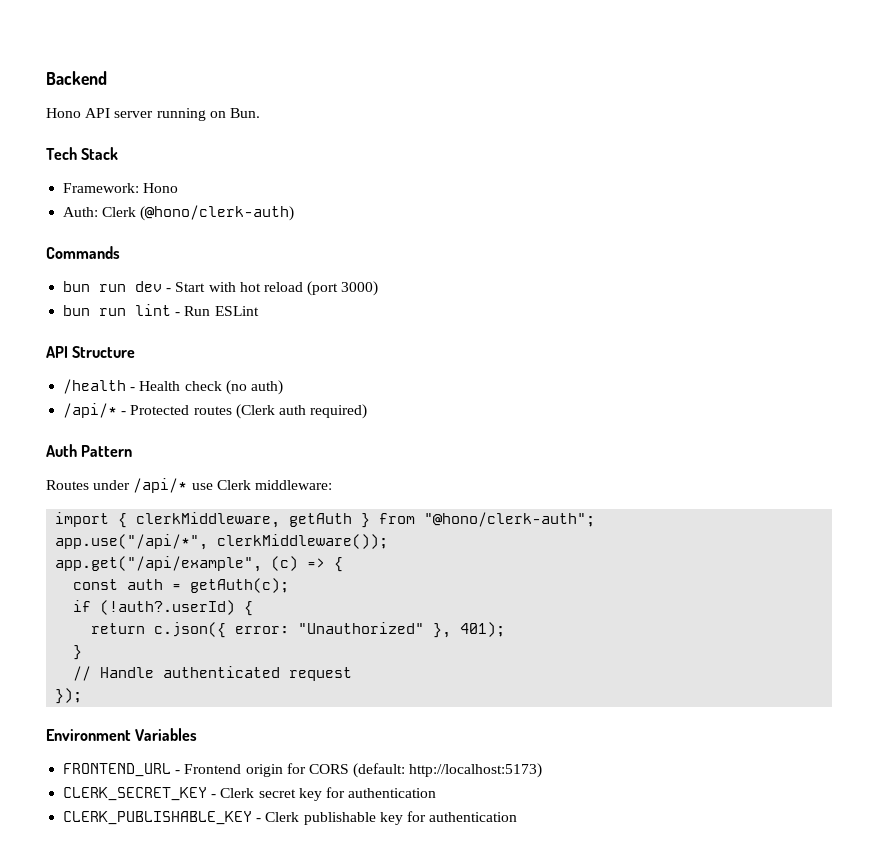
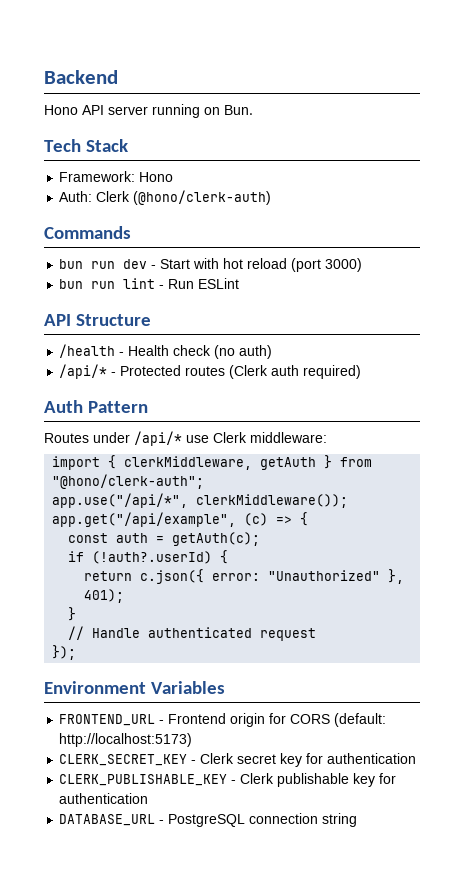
+ DATABASE_URL - PostgreSQL connection string

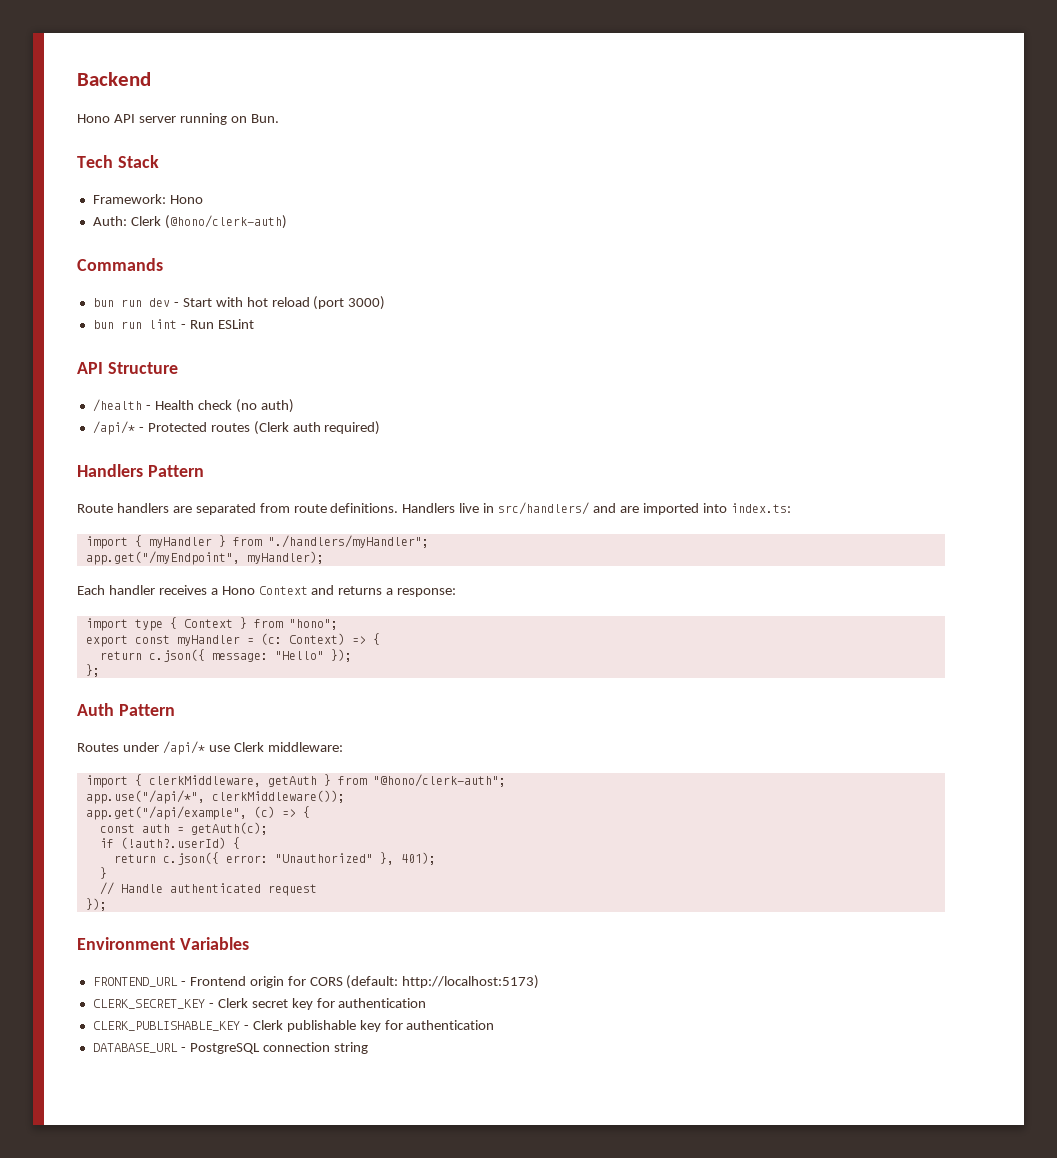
+ Handlers Pattern
+ Route handlers are separated from route definitions. Handlers live in src/handlers/ and are imported into index.ts:
+ import { myHandler } from "./handlers/myHandler";
+ app.get("/myEndpoint", myHandler);
+ Each handler receives a Hono Context and returns a response:
+ import type { Context } from "hono";
+ export const myHandler = (c: Context) => {
+ return c.json({ message: "Hello" });
+ };

